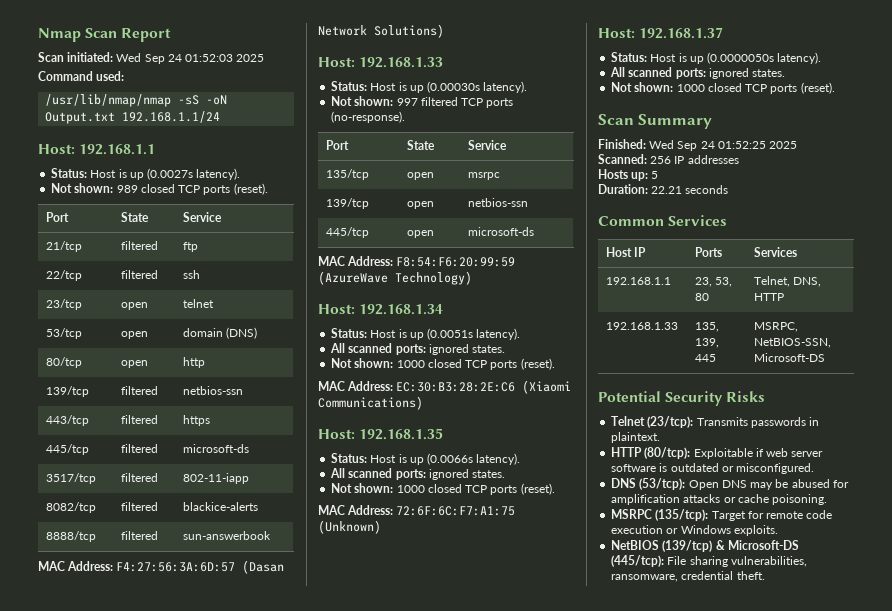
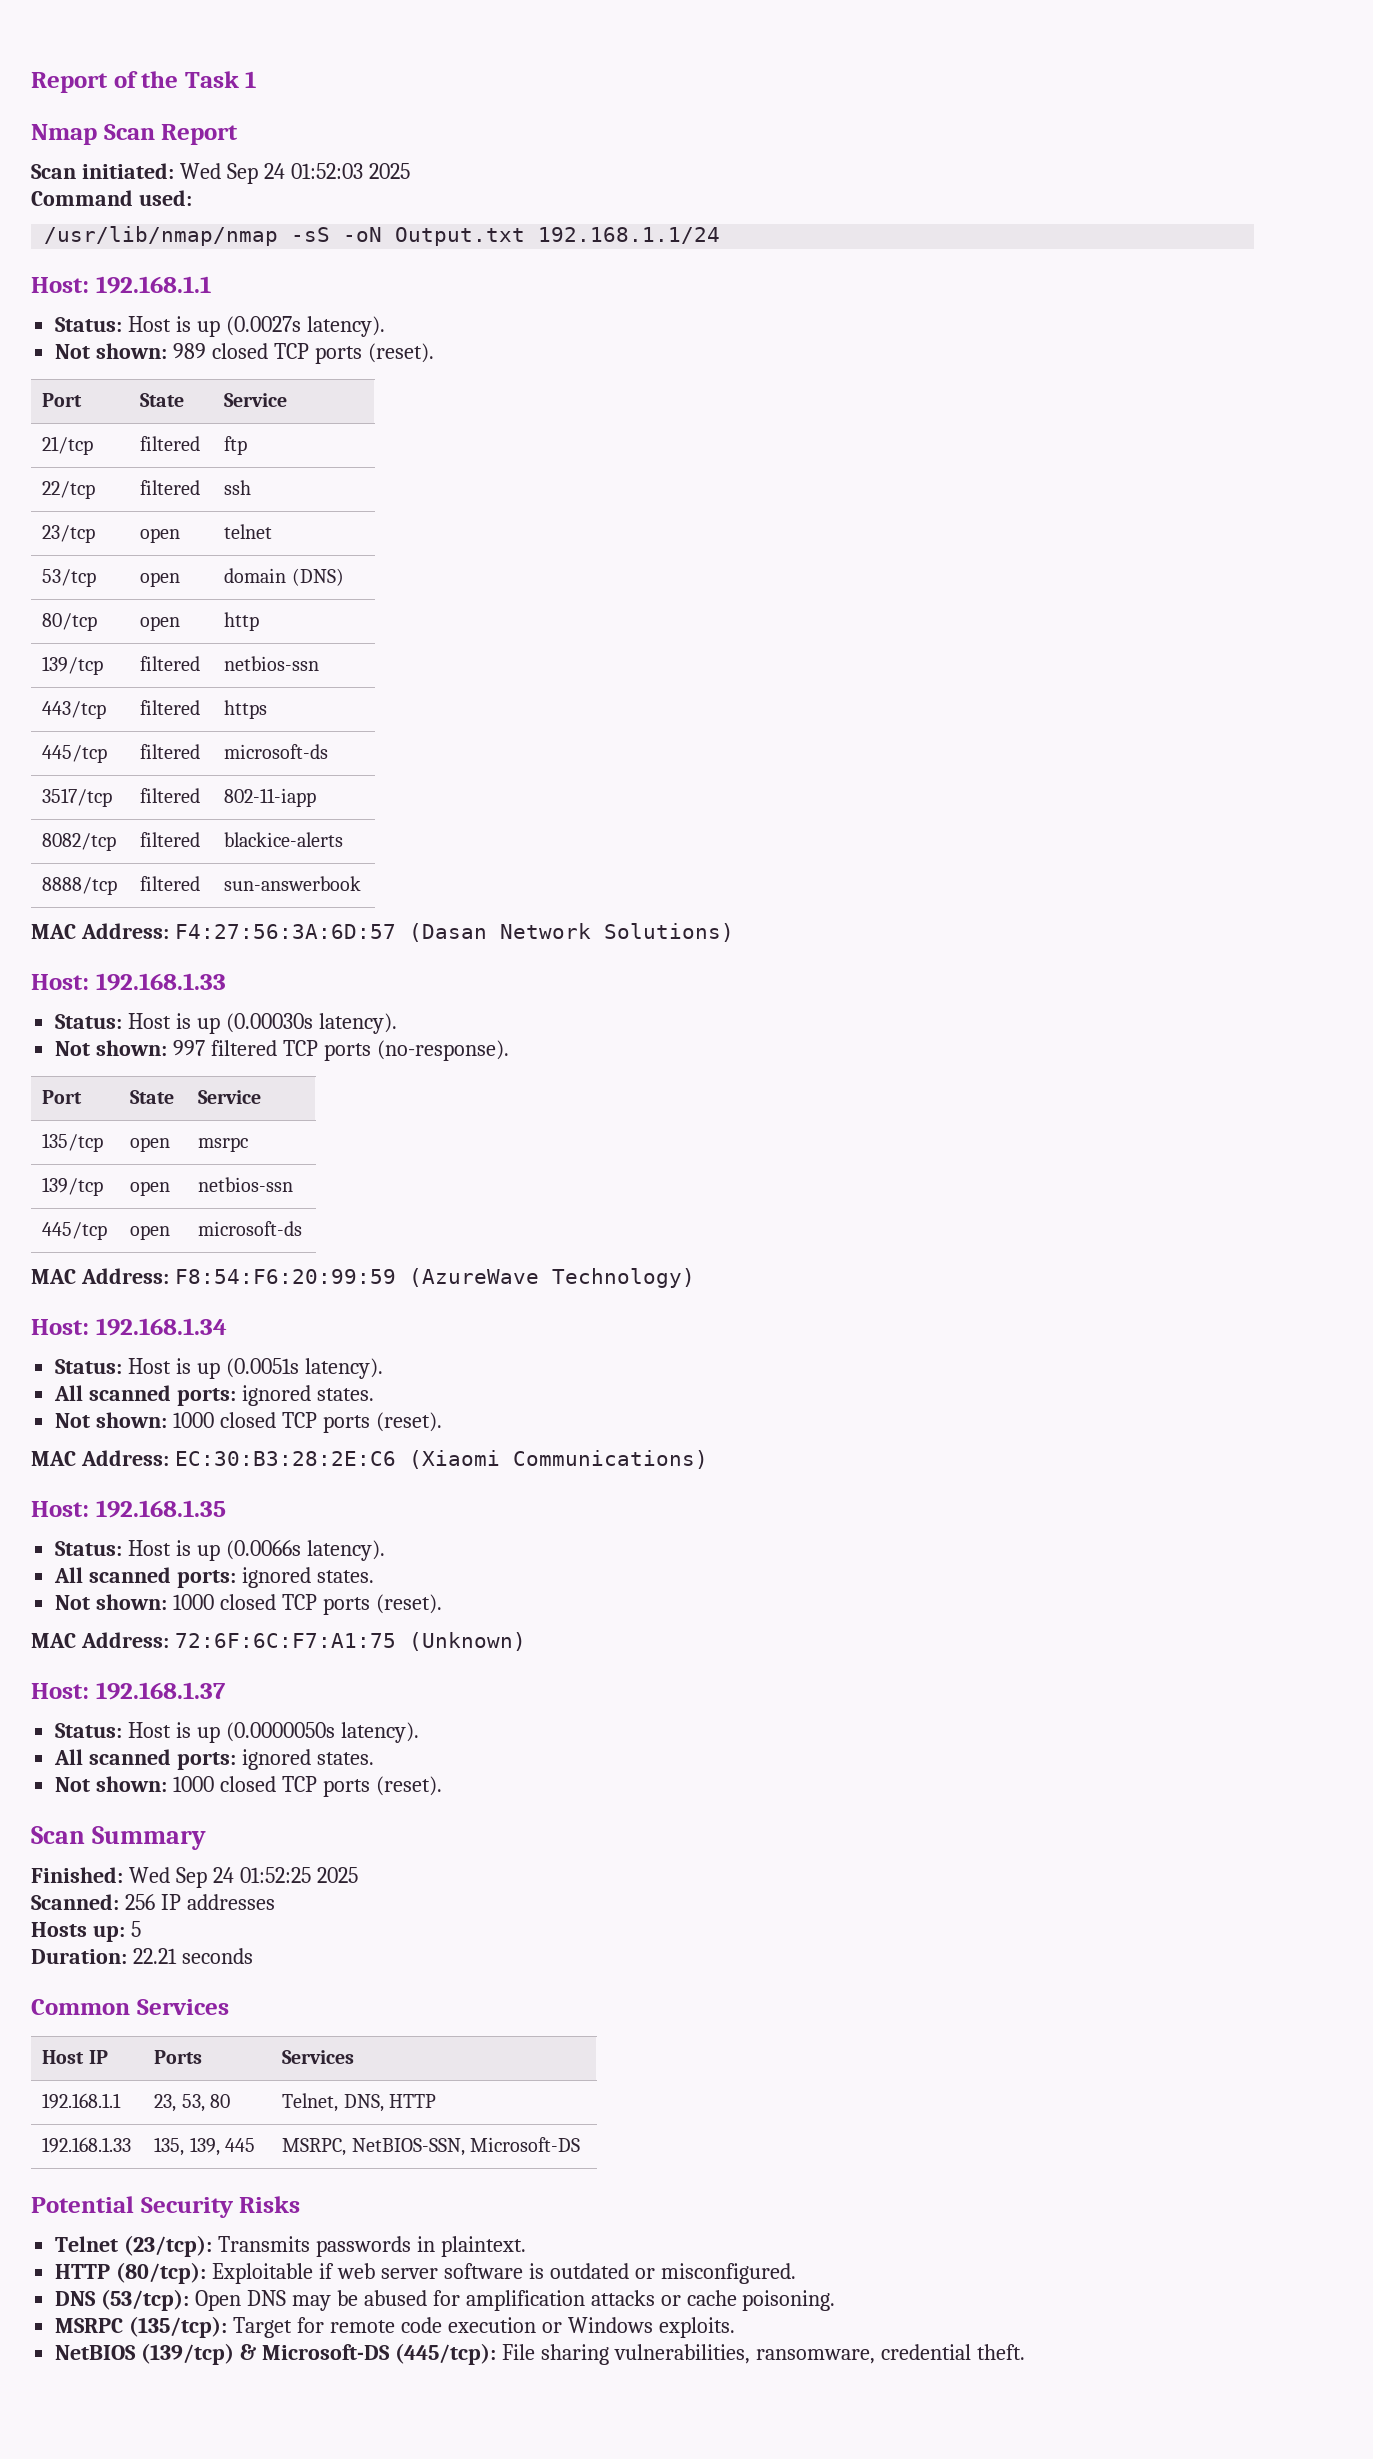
+ Report of the Task 1

